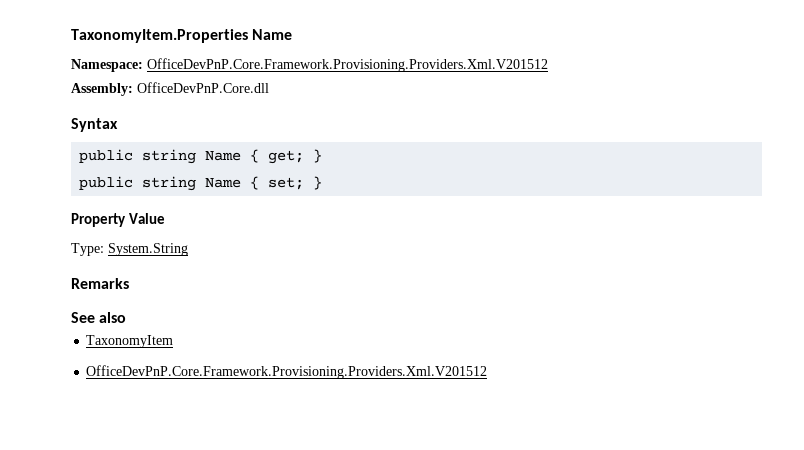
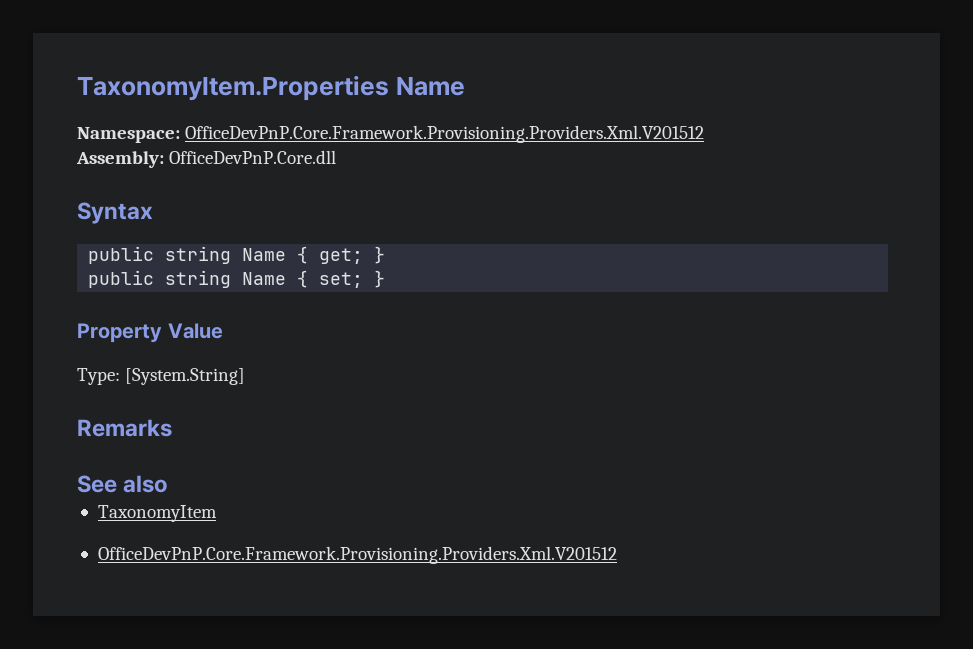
- Type: System.String
+ Type: [System.String]

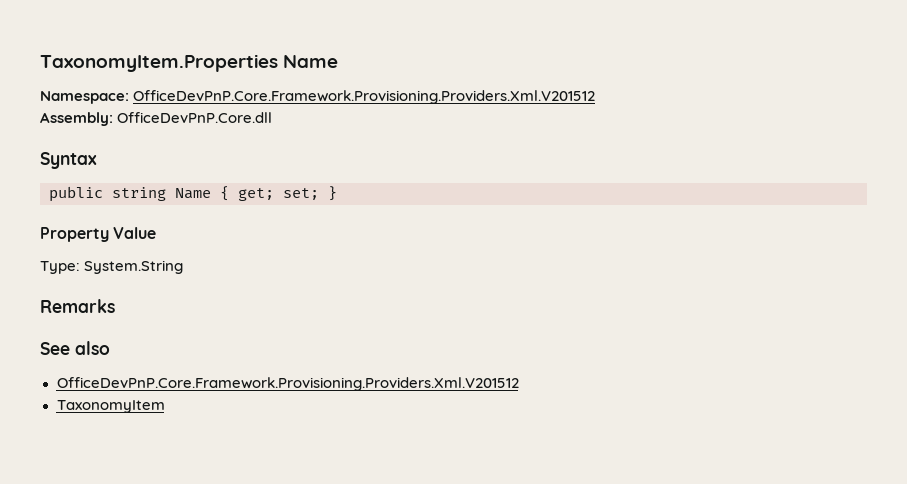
- public string Name { get; }
- public string Name { set; }
+ public string Name { get; set; }
- Type: [System.String]
+ Type: System.String
  See also
+ OfficeDevPnP.Core.Framework.Provisioning.Providers.Xml.V201512
  TaxonomyItem
- OfficeDevPnP.Core.Framework.Provisioning.Providers.Xml.V201512

